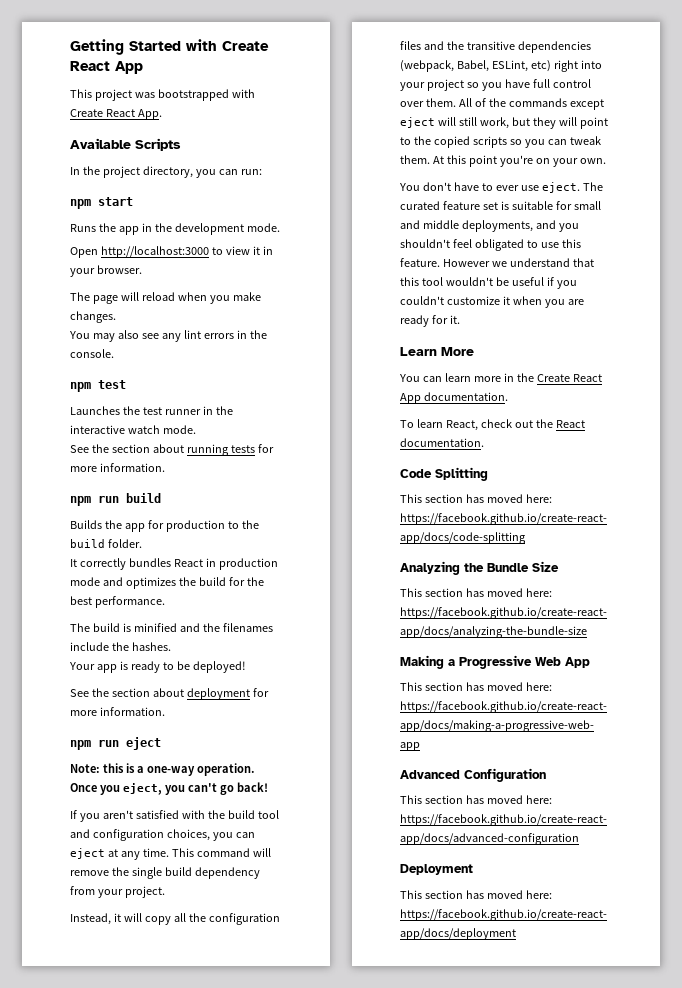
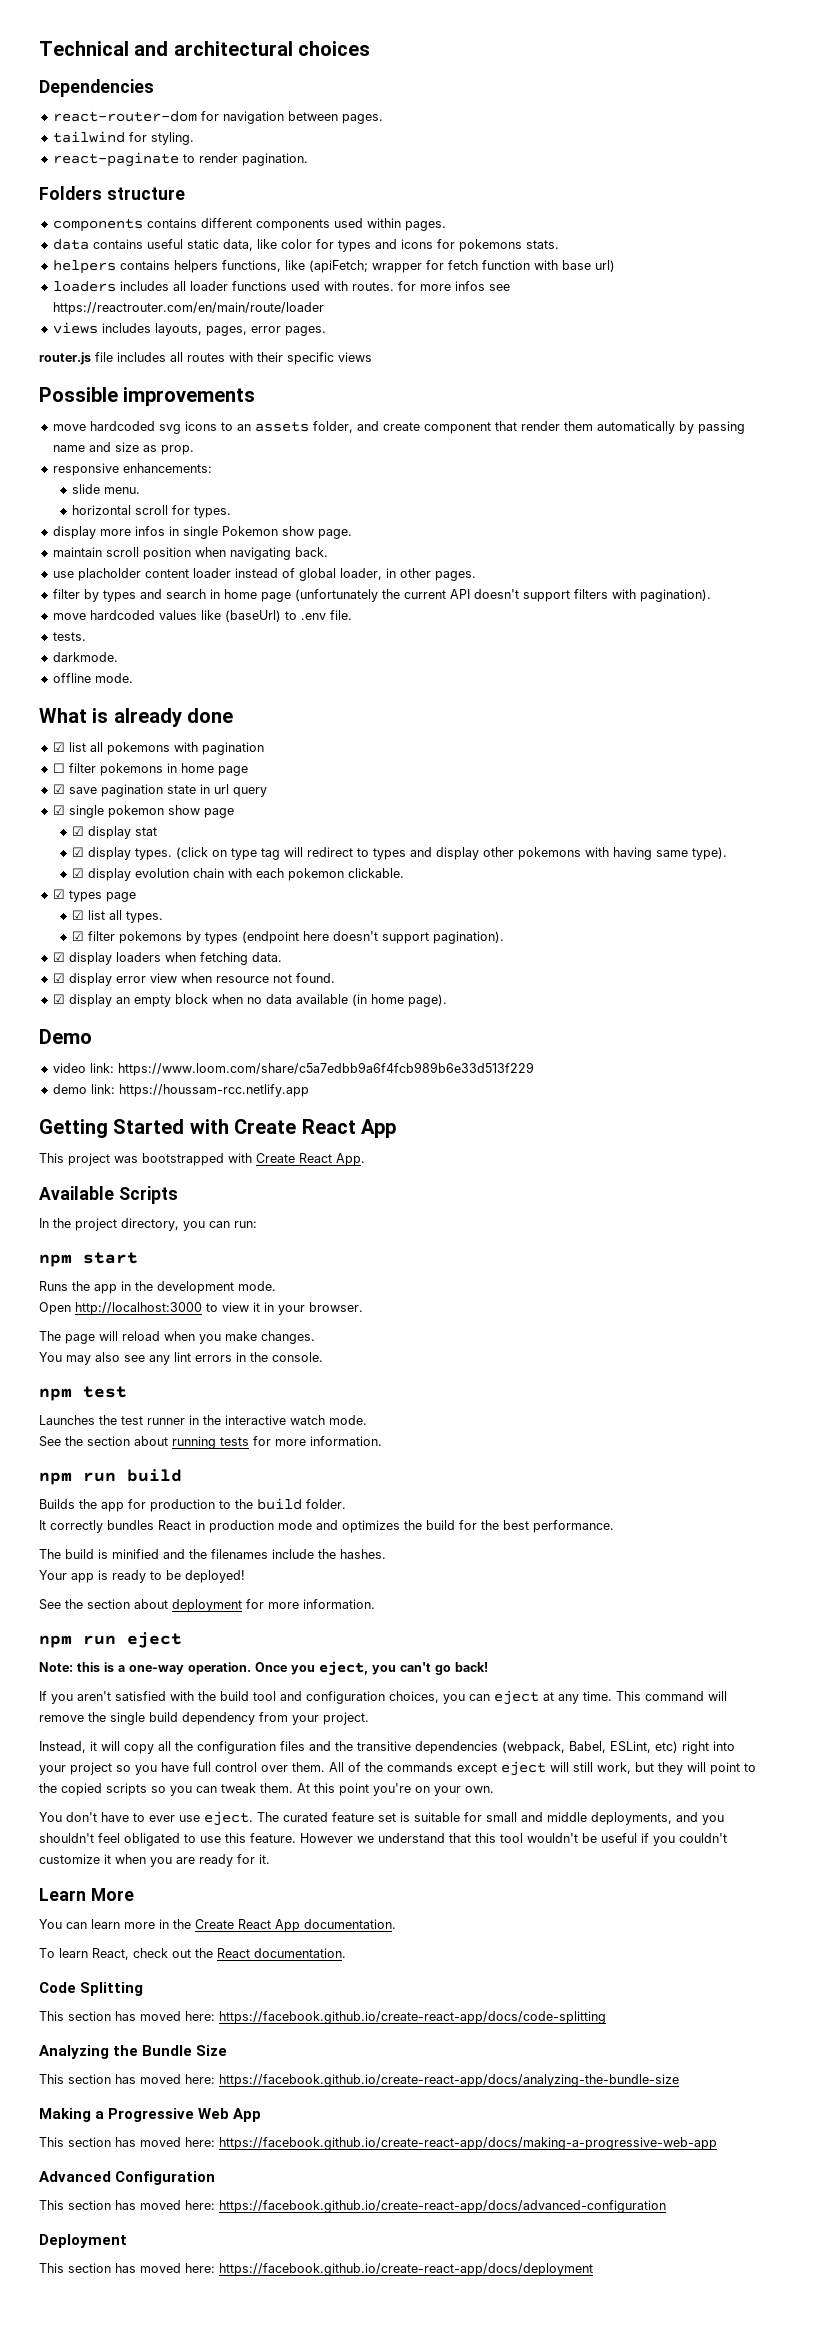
+ Technical and architectural choices
+ Dependencies
+ react-router-dom for navigation between pages.
+ tailwind for styling.
+ react-paginate to render pagination.
+ Folders structure
+ components contains different components used within pages.
+ data contains useful static data, like color for types and icons for pokemons stats.
+ helpers contains helpers functions, like (apiFetch; wrapper for fetch function with base url)
+ loaders includes all loader functions used with routes. for more infos see https://reactrouter.com/en/main/route/loader
+ views includes layouts, pages, error pages.
+ router.js file includes all routes with their specific views
+ Possible improvements
+ move hardcoded svg icons to an assets folder, and create component that render them automatically by passing name and size as prop.
+ responsive enhancements:
+ slide menu.
+ horizontal scroll for types.
+ display more infos in single Pokemon show page.
+ maintain scroll position when navigating back.
+ use placholder content loader instead of global loader, in other pages.
+ filter by types and search in home page (unfortunately the current API doesn't support filters with pagination).
+ move hardcoded values like (baseUrl) to .env file.
+ tests.
+ darkmode.
+ offline mode.
+ What is already done
+ ☑ list all pokemons with pagination
+ ☐ filter pokemons in home page
+ ☑ save pagination state in url query
+ ☑ single pokemon show page
+ ☑ display stat
+ ☑ display types. (click on type tag will redirect to types and display other pokemons with having same type).
+ ☑ display evolution chain with each pokemon clickable.
+ ☑ types page
+ ☑ list all types.
+ ☑ filter pokemons by types (endpoint here doesn't support pagination).
+ ☑ display loaders when fetching data.
+ ☑ display error view when resource not found.
+ ☑ display an empty block when no data available (in home page).
+ Demo
+ video link: https://www.loom.com/share/c5a7edbb9a6f4fcb989b6e33d513f229
+ demo link: https://houssam-rcc.netlify.app

